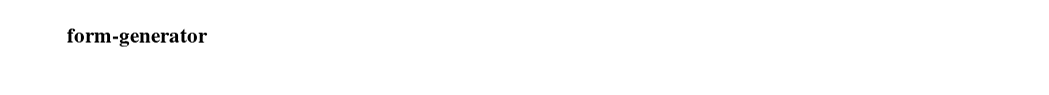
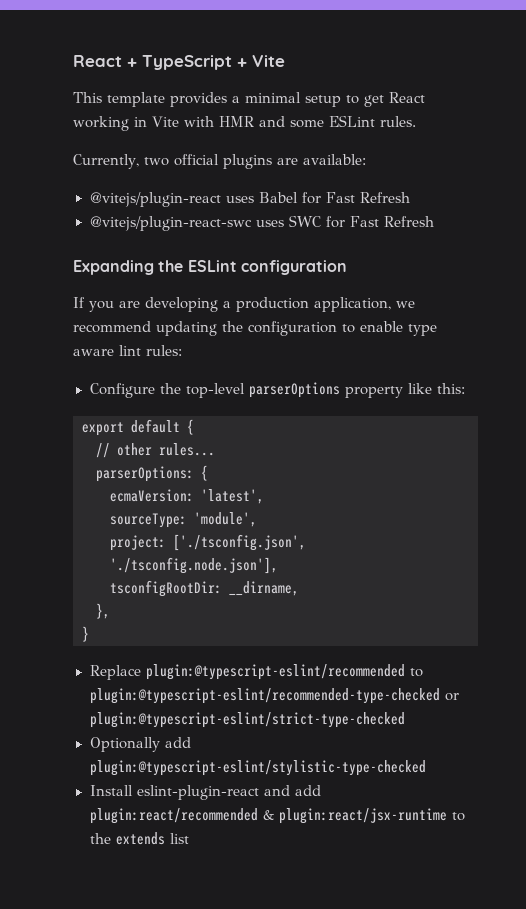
- form-generator
+ React + TypeScript + Vite
+ This template provides a minimal setup to get React working in Vite with HMR and some ESLint rules.
+ Currently, two official plugins are available:
+ @vitejs/plugin-react uses Babel for Fast Refresh
+ @vitejs/plugin-react-swc uses SWC for Fast Refresh
+ Expanding the ESLint configuration
+ If you are developing a production application, we recommend updating the configuration to enable type aware lint rules:
+ Configure the top-level parserOptions property like this:
+ export default {
+ // other rules...
+ parserOptions: {
+ ecmaVersion: 'latest',
+ sourceType: 'module',
+ project: ['./tsconfig.json', './tsconfig.node.json'],
+ tsconfigRootDir: __dirname,
+ },
+ }
+ Replace plugin:@typescript-eslint/recommended to plugin:@typescript-eslint/recommended-type-checked or plugin:@typescript-eslint/strict-type-checked
+ Optionally add plugin:@typescript-eslint/stylistic-type-checked
+ Install eslint-plugin-react and add plugin:react/recommended & plugin:react/jsx-runtime to the extends list

